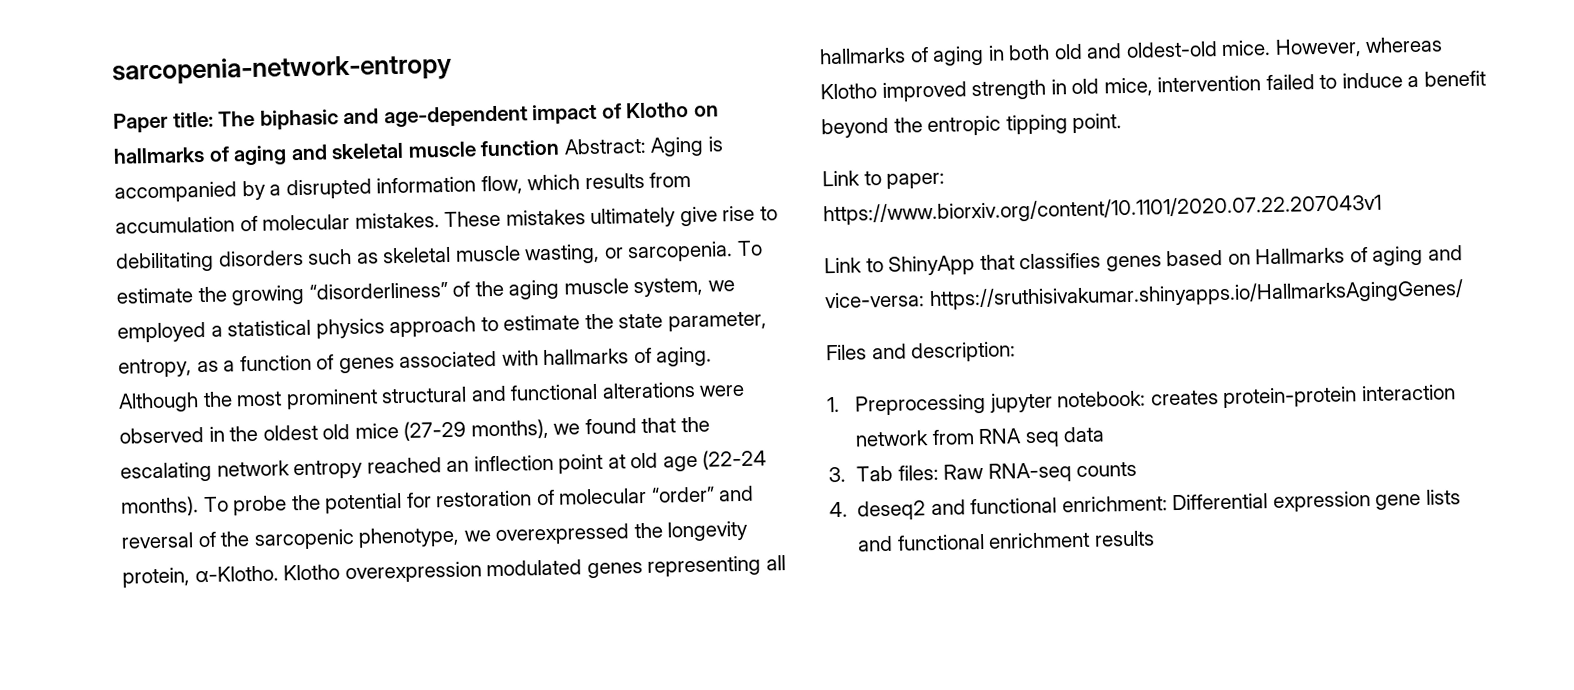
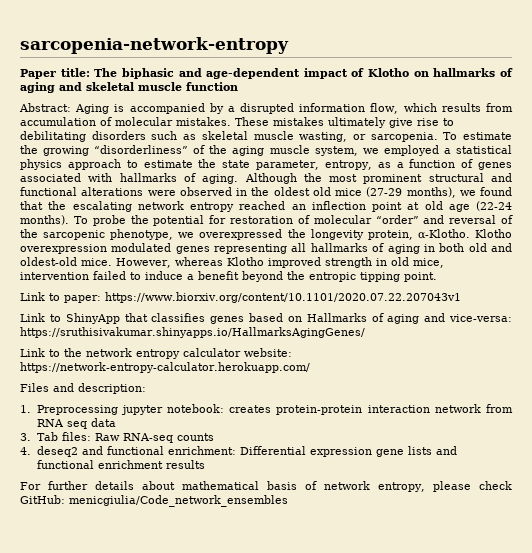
- Paper title: The biphasic and age-dependent impact of Klotho on hallmarks of aging and skeletal muscle function Abstract: Aging is accompanied by a disrupted information flow, which results from accumulation of molecular mistakes.
+ Paper title: The biphasic and age-dependent impact of Klotho on hallmarks of aging and skeletal muscle function
+ Abstract: Aging is accompanied by a disrupted information flow, which results from accumulation of molecular mistakes.
+ Link to the network entropy calculator website: https://network-entropy-calculator.herokuapp.com/
+ For further details about mathematical basis of network entropy, please check GitHub: menicgiulia/Code_network_ensembles

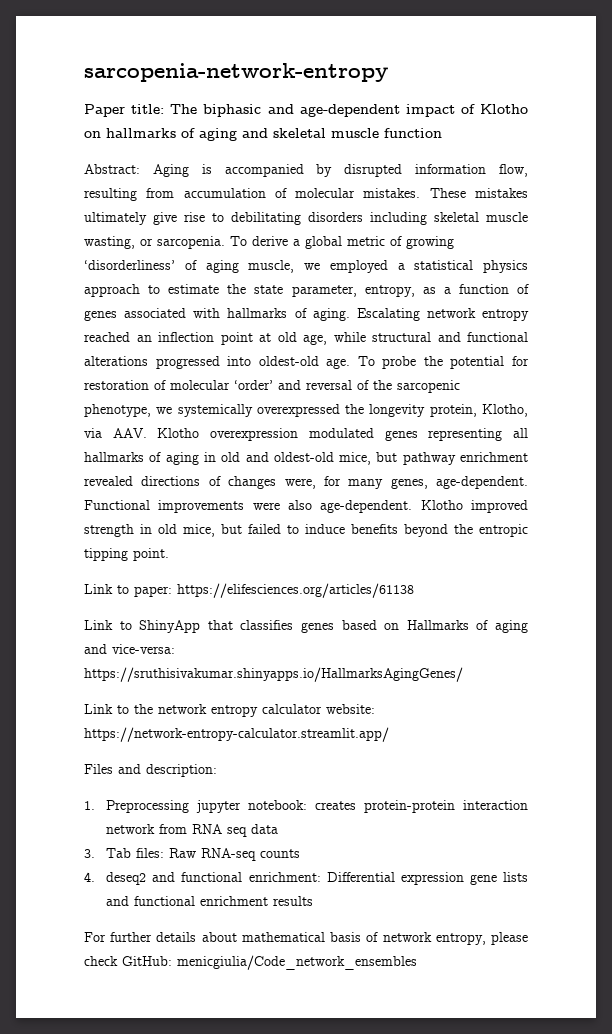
- Abstract: Aging is accompanied by a disrupted information flow, which results from accumulation of molecular mistakes.
+ Abstract: Aging is accompanied by disrupted information flow, resulting from accumulation of molecular mistakes.
- These mistakes ultimately give rise to debilitating disorders such as skeletal muscle wasting, or sarcopenia.
+ These mistakes ultimately give rise to debilitating disorders including skeletal muscle wasting, or sarcopenia.
- To estimate the growing “disorderliness” of the aging muscle system, we employed a statistical physics approach to estimate the state parameter, entropy, as a function of genes associated with hallmarks of aging.
+ To derive a global metric of growing ‘disorderliness’ of aging muscle, we employed a statistical physics approach to estimate the state parameter, entropy, as a function of genes associated with hallmarks of aging.
- Although the most prominent structural and functional alterations were observed in the oldest old mice (27-29 months), we found that the escalating network entropy reached an inflection point at old age (22-24 months).
+ Escalating network entropy reached an inflection point at old age, while structural and functional alterations progressed into oldest-old age.
- To probe the potential for restoration of molecular “order” and reversal of the sarcopenic phenotype, we overexpressed the longevity protein, α-Klotho. Klotho overexpression modulated genes representing all hallmarks of aging in both old and oldest-old mice. However, whereas Klotho improved strength in old mice, intervention failed to induce a benefit beyond the entropic tipping point.
+ To probe the potential for restoration of molecular ‘order’ and reversal of the sarcopenic phenotype, we systemically overexpressed the longevity protein, Klotho, via AAV. Klotho overexpression modulated genes representing all hallmarks of aging in old and oldest-old mice, but pathway enrichment revealed directions of changes were, for many genes, age-dependent. Functional improvements were also age-dependent. Klotho improved strength in old mice, but failed to induce benefits beyond the entropic tipping point.
- Link to paper: https://www.biorxiv.org/content/10.1101/2020.07.22.207043v1
+ Link to paper: https://elifesciences.org/articles/61138
- Link to the network entropy calculator website: https://network-entropy-calculator.herokuapp.com/
+ Link to the network entropy calculator website: https://network-entropy-calculator.streamlit.app/

